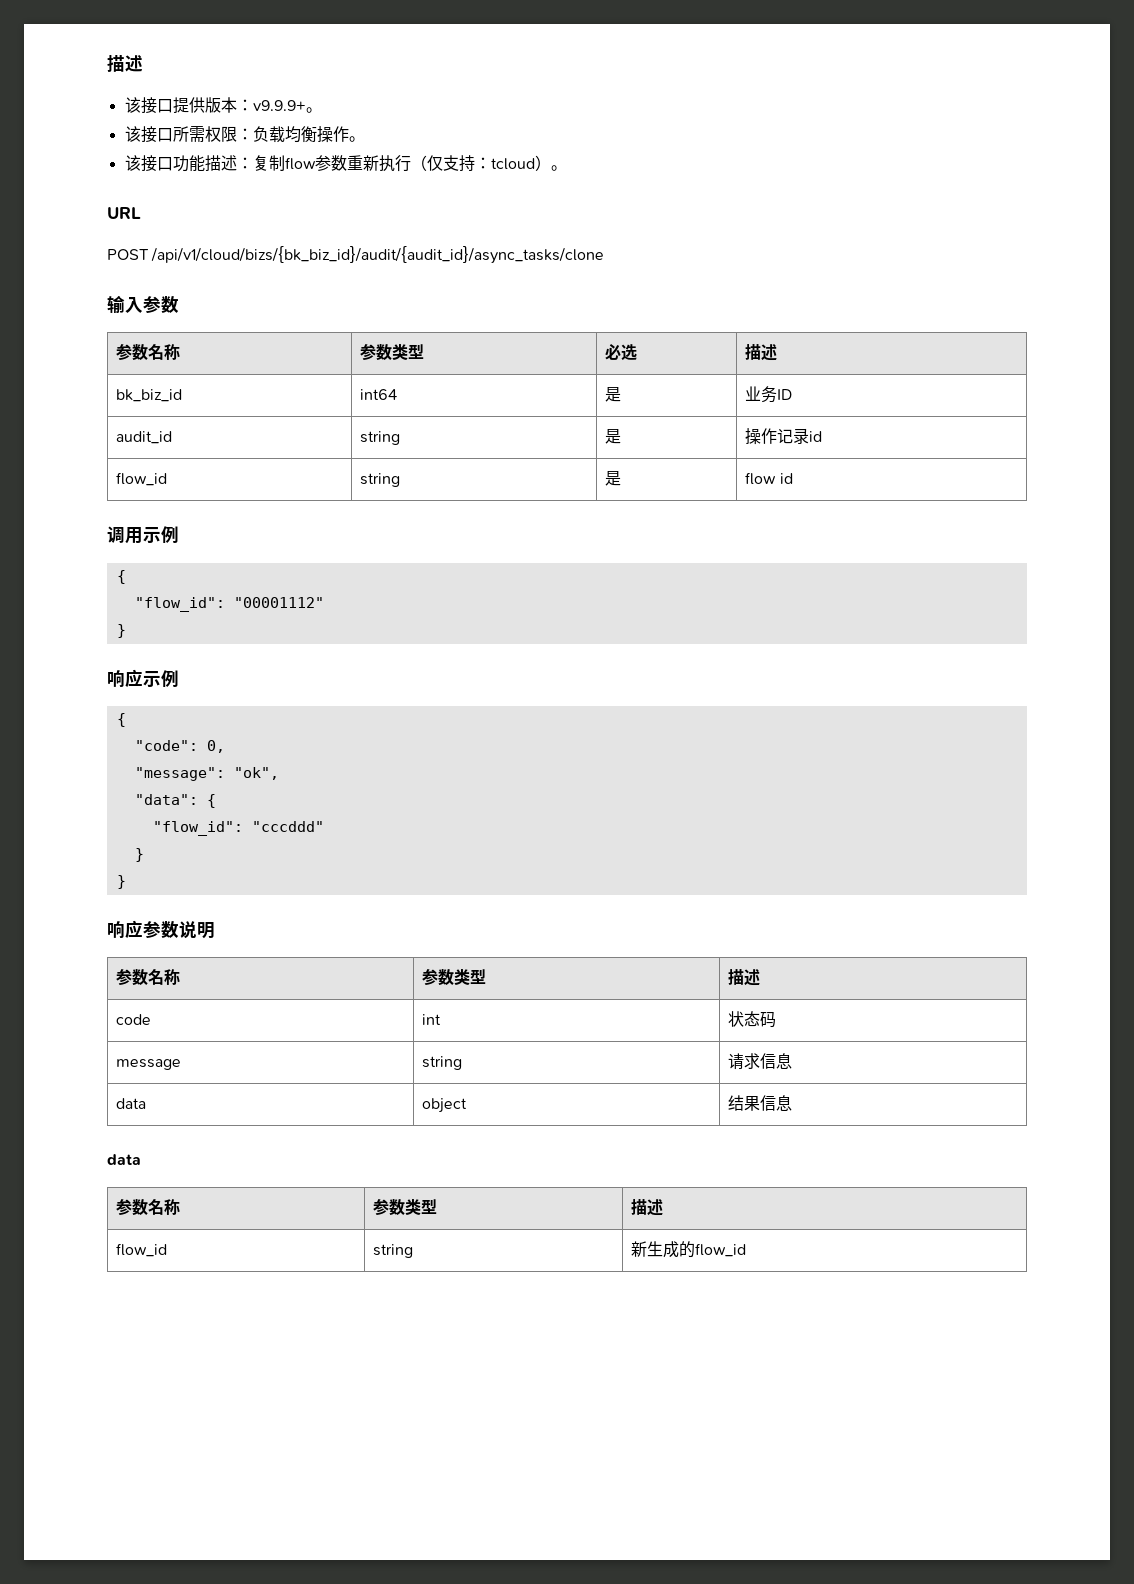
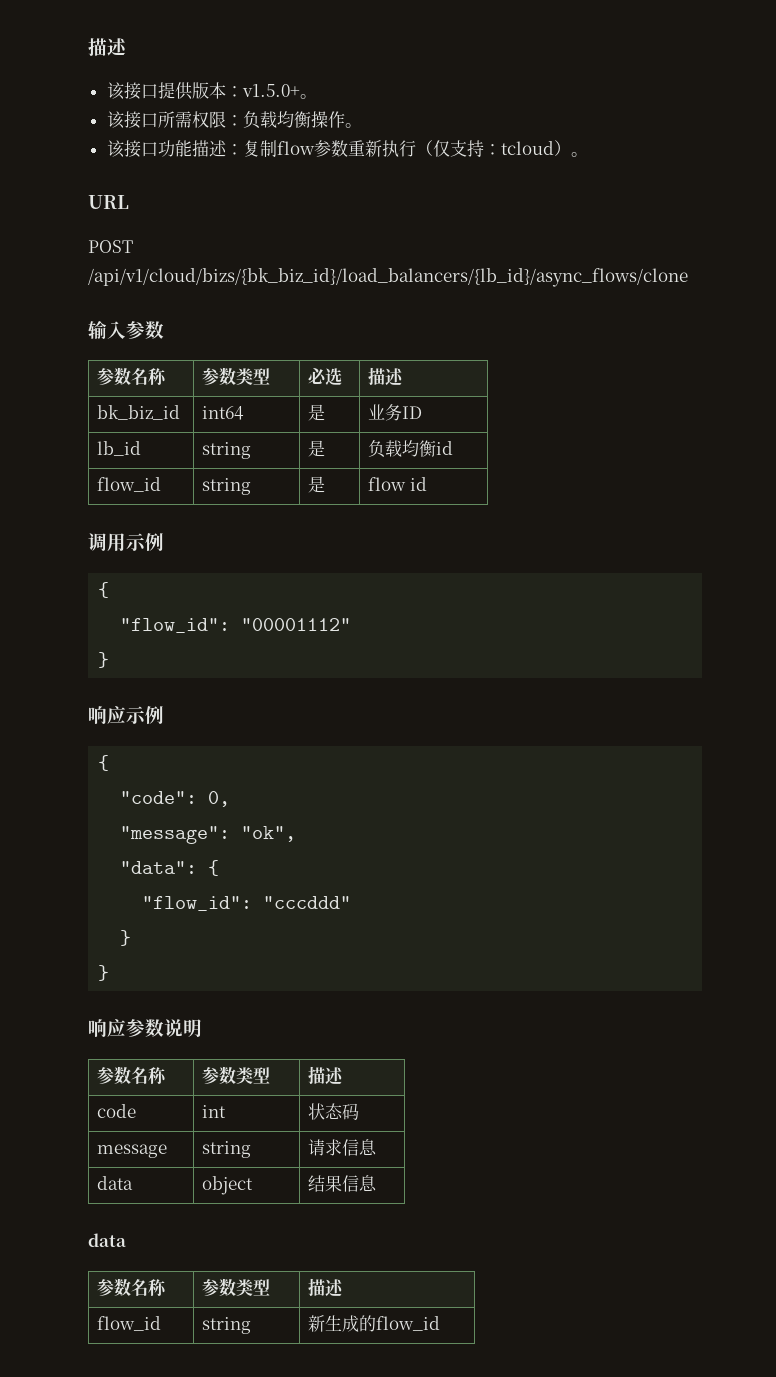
- 该接口提供版本：v9.9.9+。
+ 该接口提供版本：v1.5.0+。
- POST /api/v1/cloud/bizs/{bk_biz_id}/audit/{audit_id}/async_tasks/clone
+ POST /api/v1/cloud/bizs/{bk_biz_id}/load_balancers/{lb_id}/async_flows/clone
- audit_id | string | 是 | 操作记录id
+ lb_id | string | 是 | 负载均衡id

